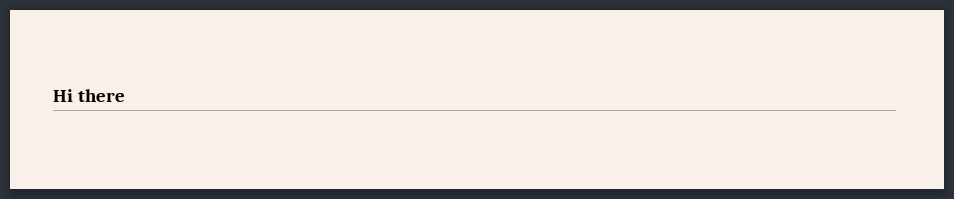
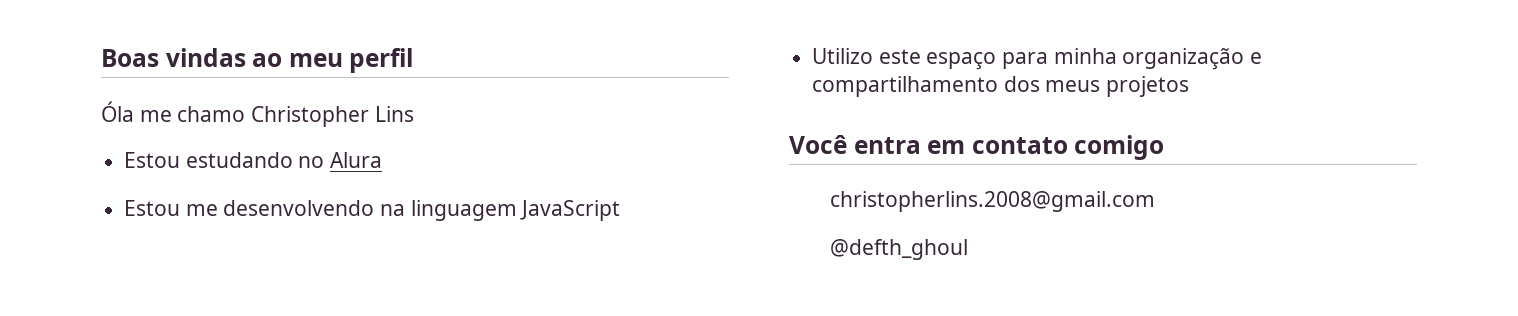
- Hi there
+ Boas vindas ao meu perfil
+ Óla me chamo Christopher Lins
+ Estou estudando no Alura
+ Estou me desenvolvendo na linguagem JavaScript
+ Utilizo este espaço para minha organização e compartilhamento dos meus projetos
+ Você entra em contato comigo
+ christopherlins.2008@gmail.com
+ @defth_ghoul

